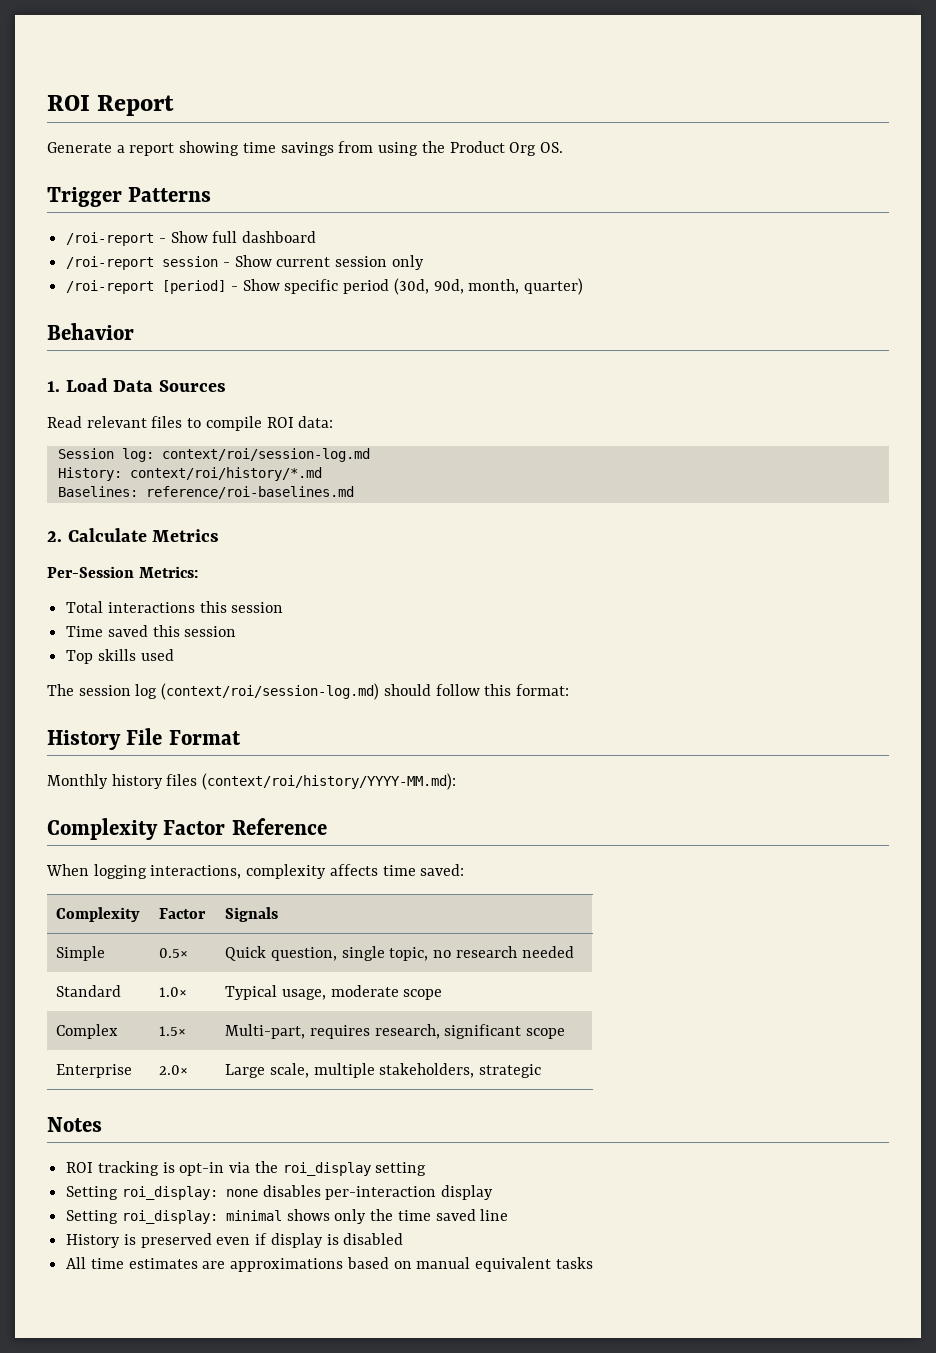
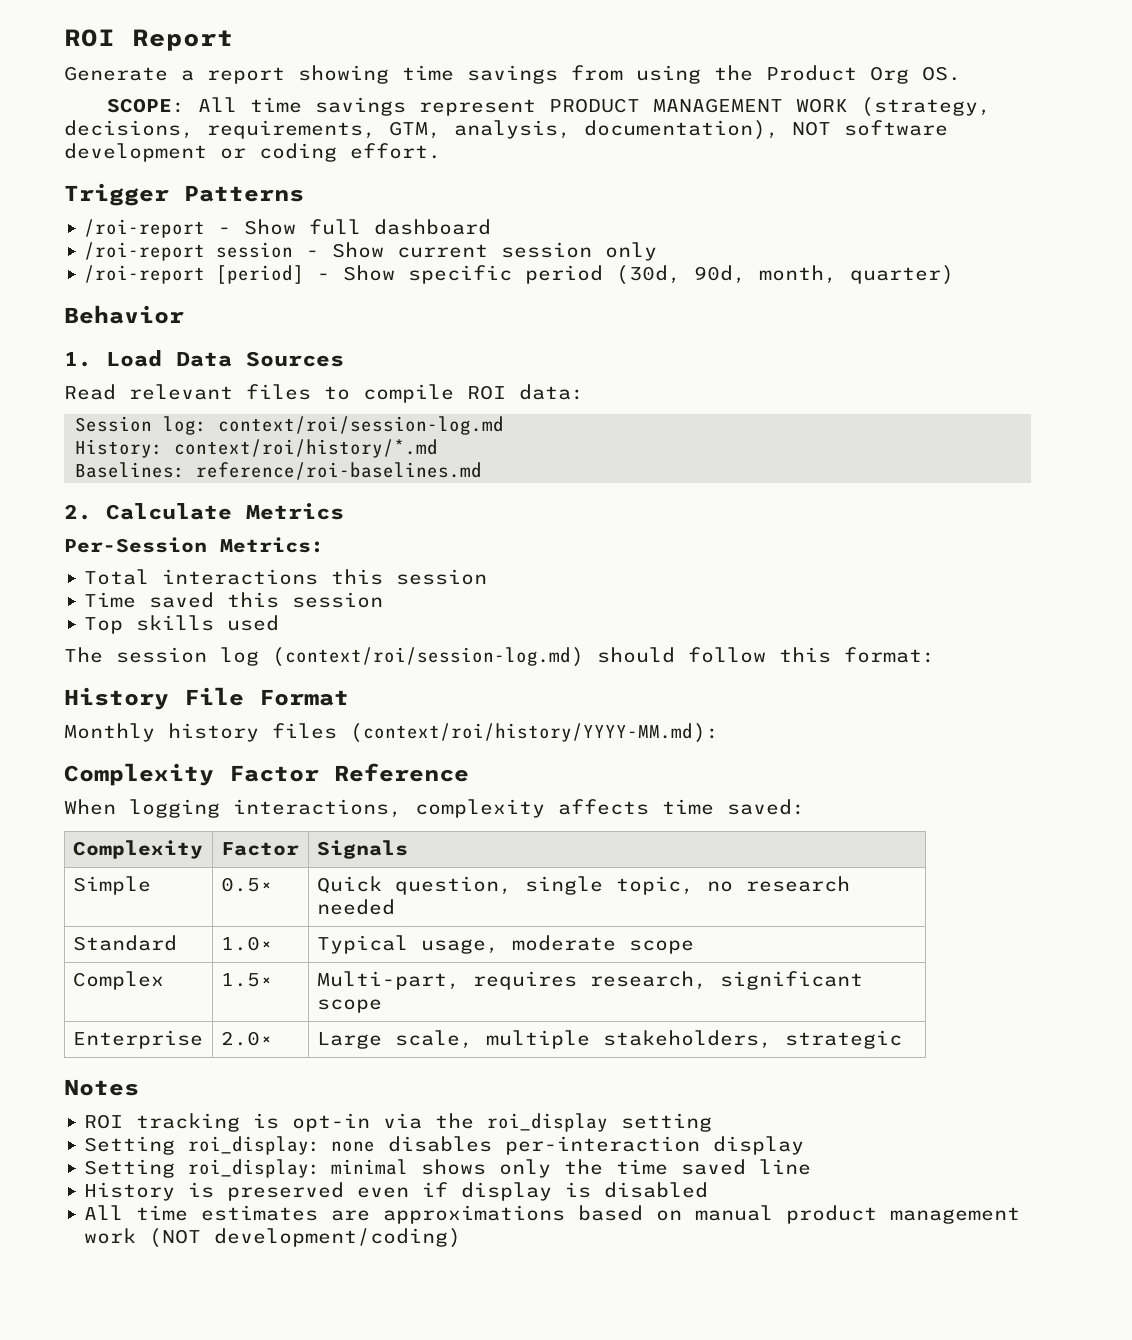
+ SCOPE: All time savings represent PRODUCT MANAGEMENT WORK (strategy, decisions, requirements, GTM, analysis, documentation), NOT software development or coding effort.
- All time estimates are approximations based on manual equivalent tasks
+ All time estimates are approximations based on manual product management work (NOT development/coding)

